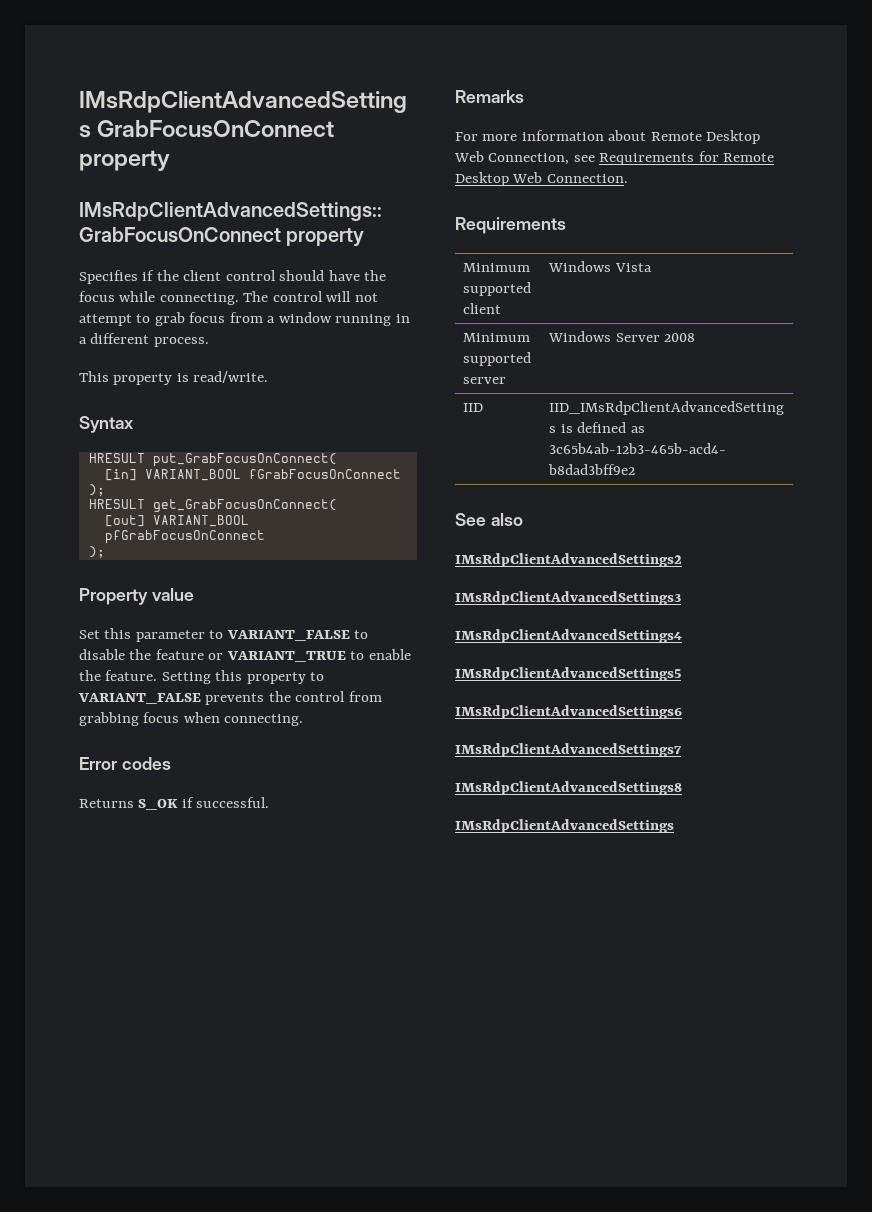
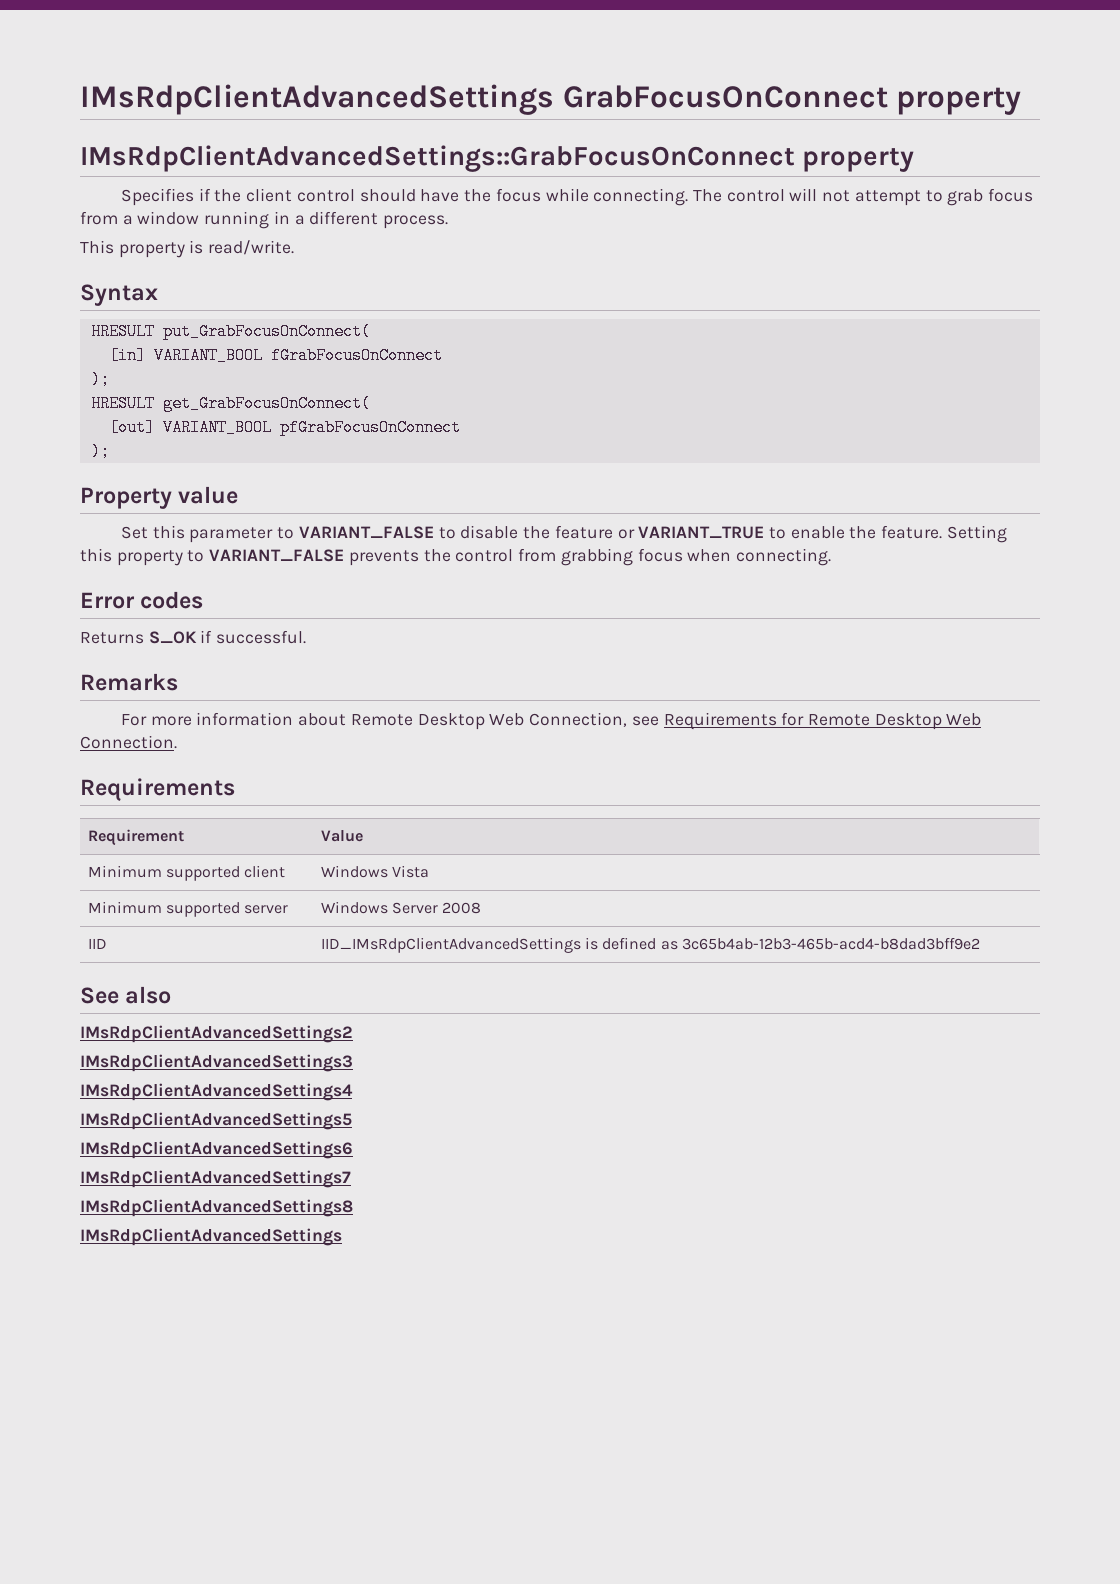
+ Requirement | Value

